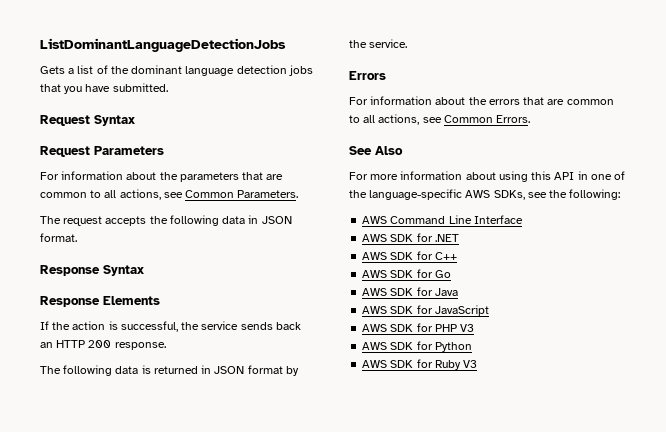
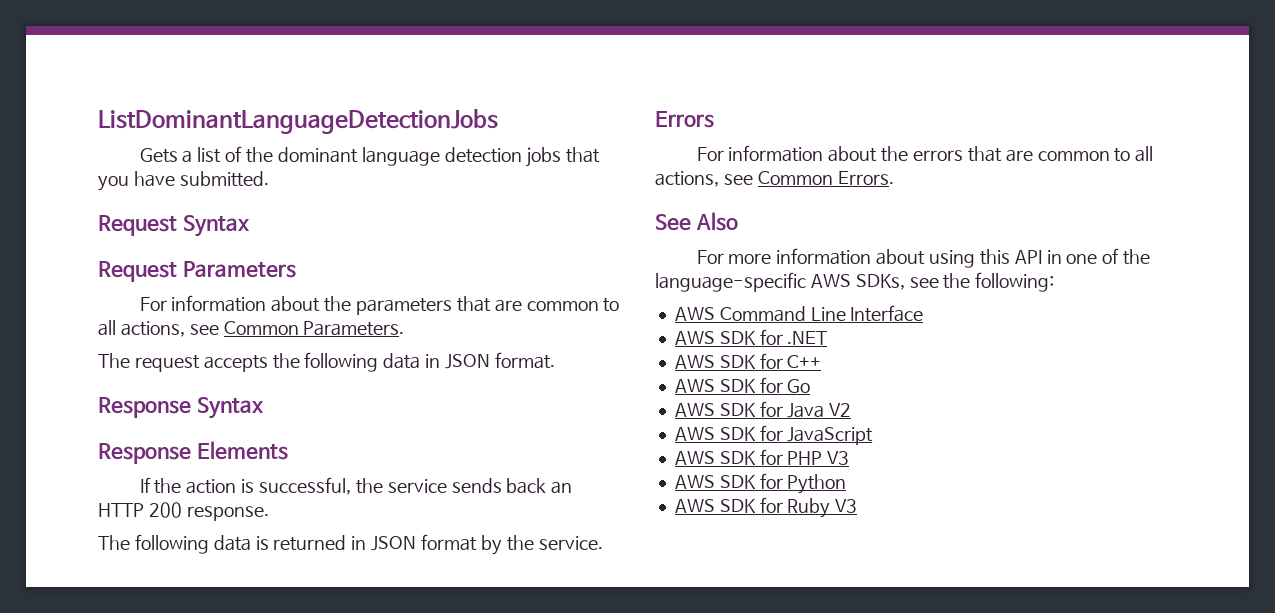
- AWS SDK for Java
+ AWS SDK for Java V2

